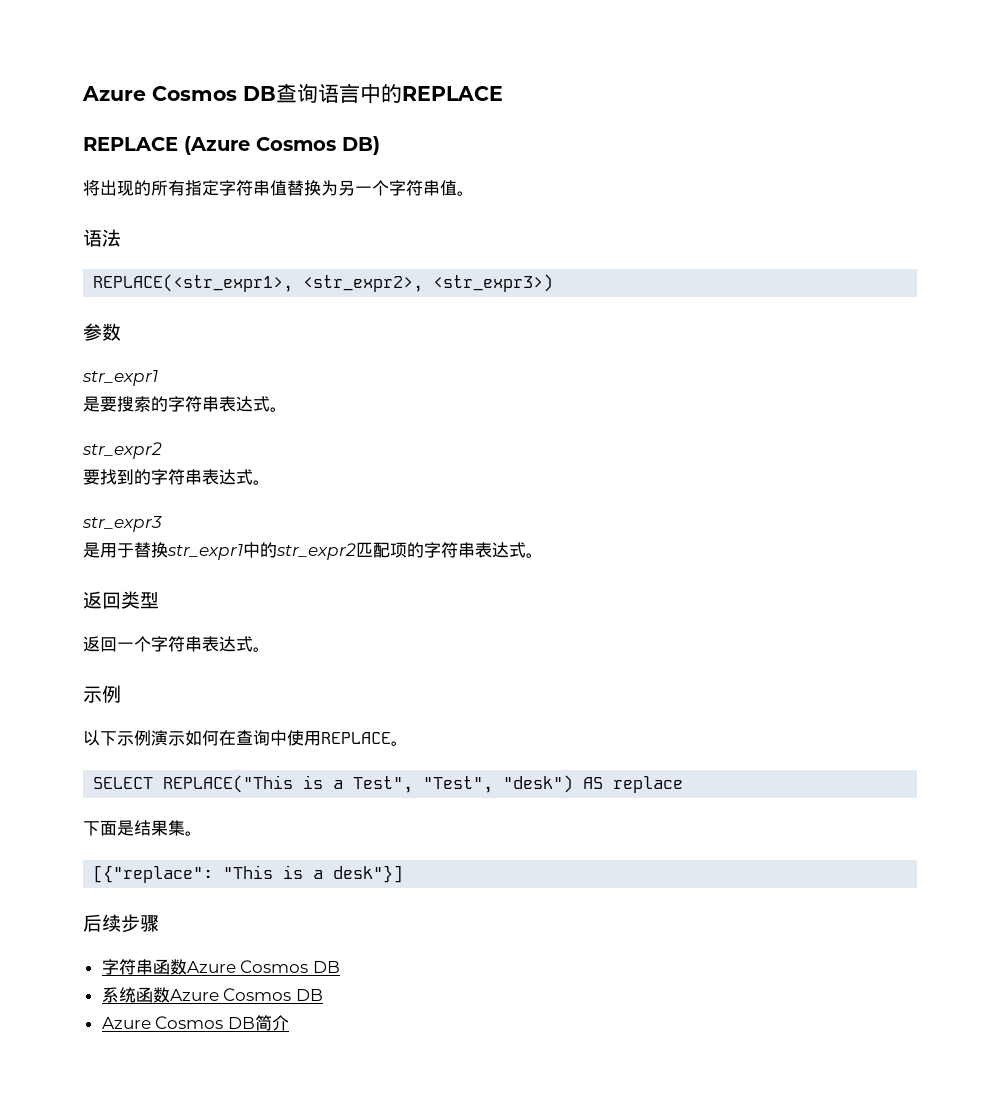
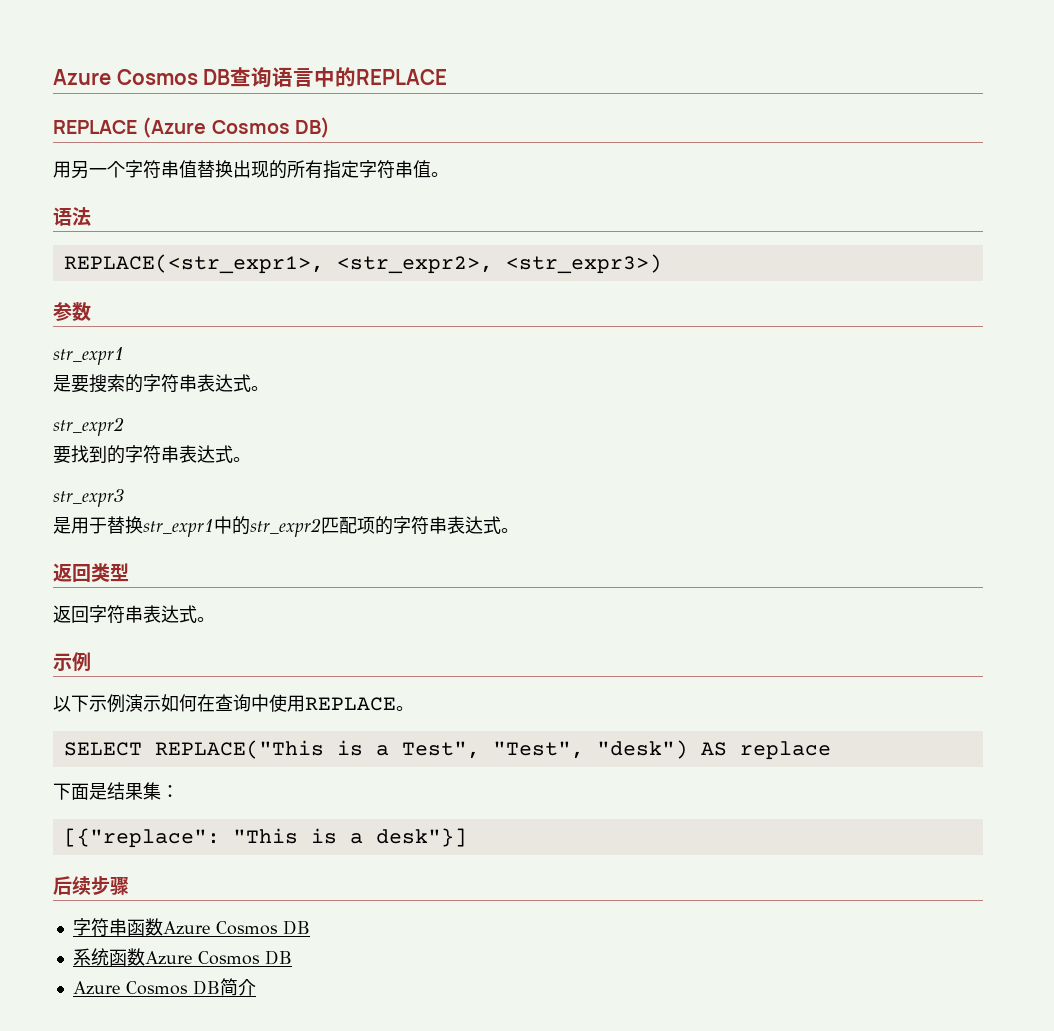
- 将出现的所有指定字符串值替换为另一个字符串值。
+ 用另一个字符串值替换出现的所有指定字符串值。
- 返回一个字符串表达式。
+ 返回字符串表达式。
- 下面是结果集。
+ 下面是结果集：

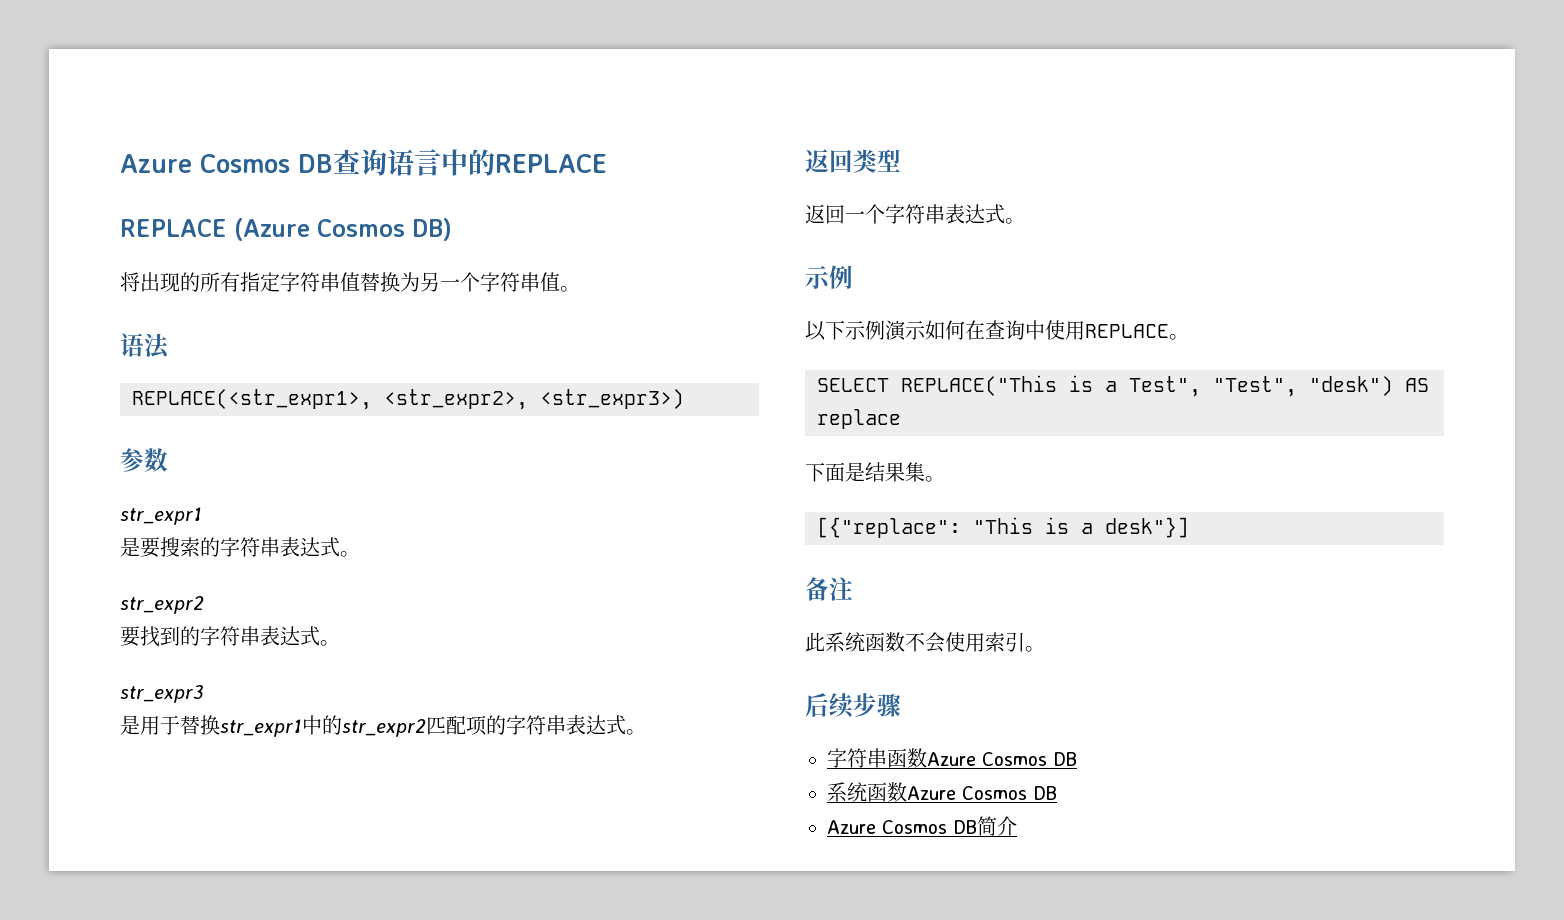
- 用另一个字符串值替换出现的所有指定字符串值。
+ 将出现的所有指定字符串值替换为另一个字符串值。
- 返回字符串表达式。
+ 返回一个字符串表达式。
- 下面是结果集：
+ 下面是结果集。
+ 备注
+ 此系统函数不会使用索引。

